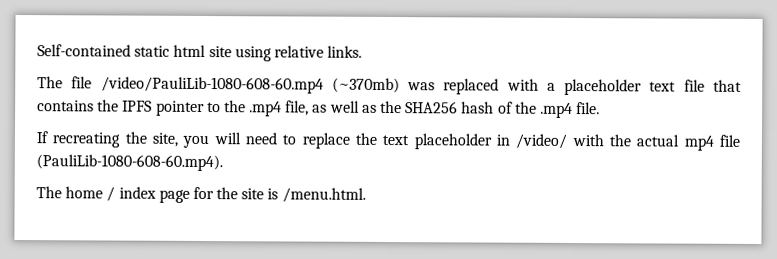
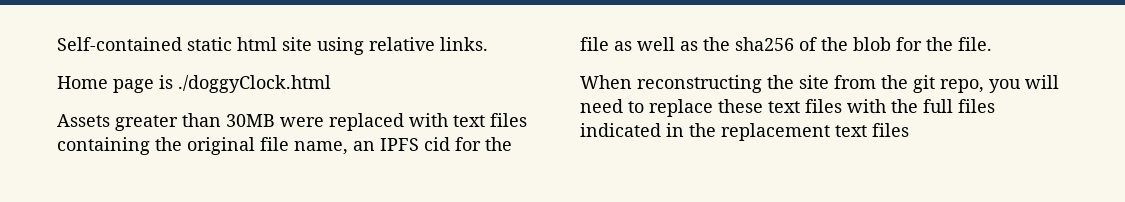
- The file /video/PauliLib-1080-608-60.mp4 (~370mb) was replaced with a placeholder text file that contains the IPFS pointer to the .mp4 file, as well as the SHA256 hash of the .mp4 file.
- If recreating the site, you will need to replace the text placeholder in /video/ with the actual mp4 file (PauliLib-1080-608-60.mp4).
- The home / index page for the site is /menu.html.
+ Home page is ./doggyClock.html
+ Assets greater than 30MB were replaced with text files containing the original file name, an IPFS cid for the file as well as the sha256 of the blob for the file.
+ When reconstructing the site from the git repo, you will need to replace these text files with the full files indicated in the replacement text files

